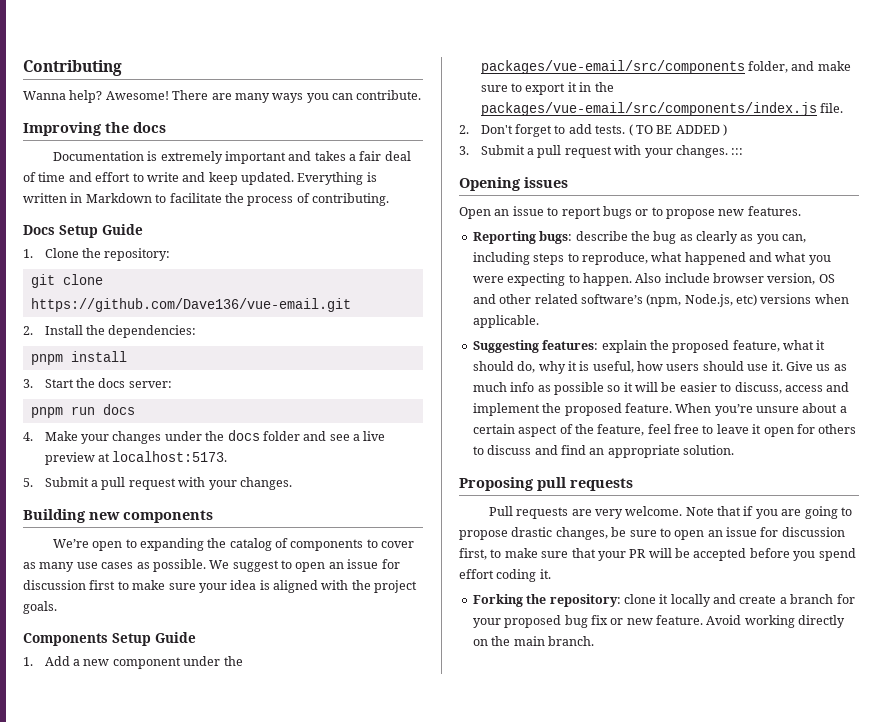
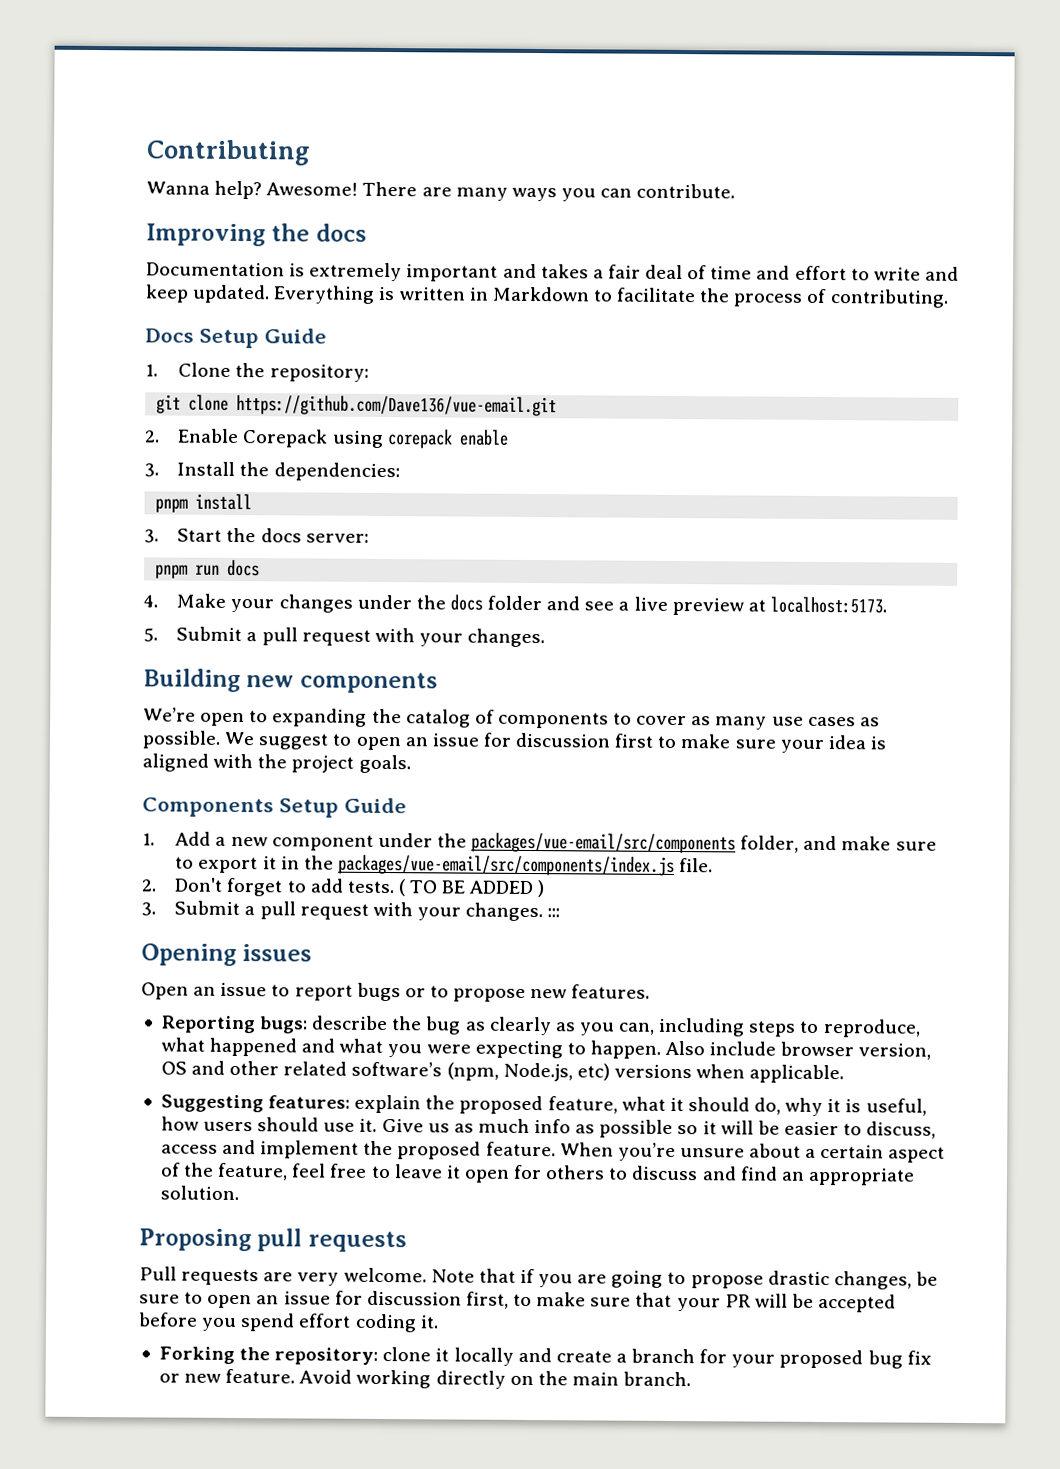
- 2. Install the dependencies:
+ 2. Enable Corepack using corepack enable
+ 3. Install the dependencies:

